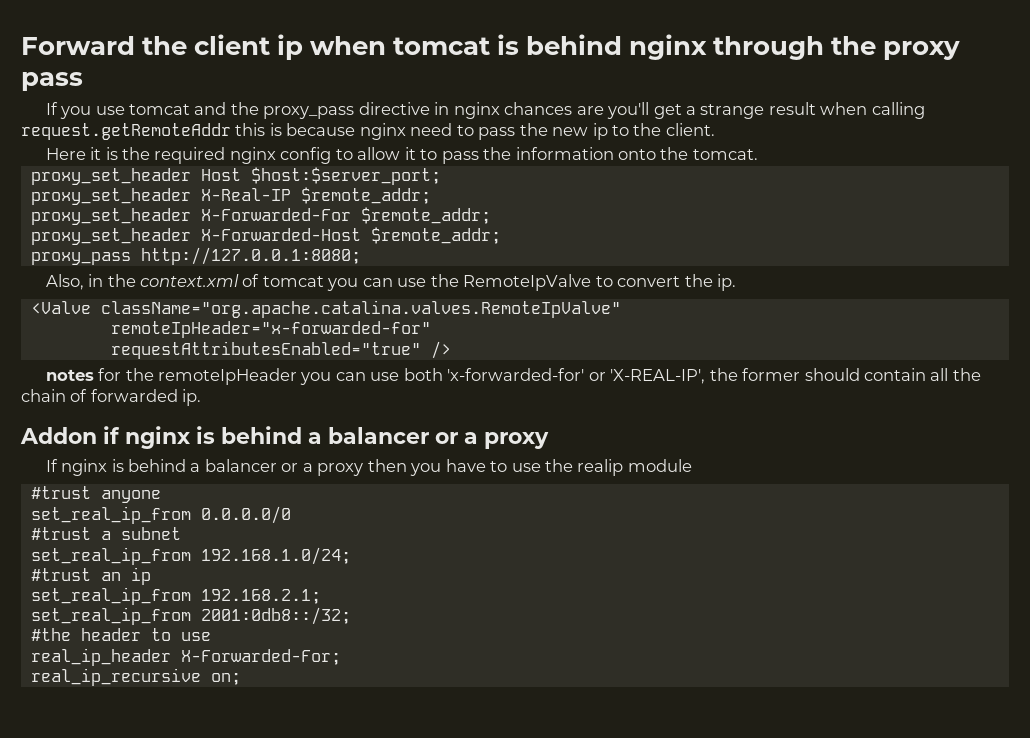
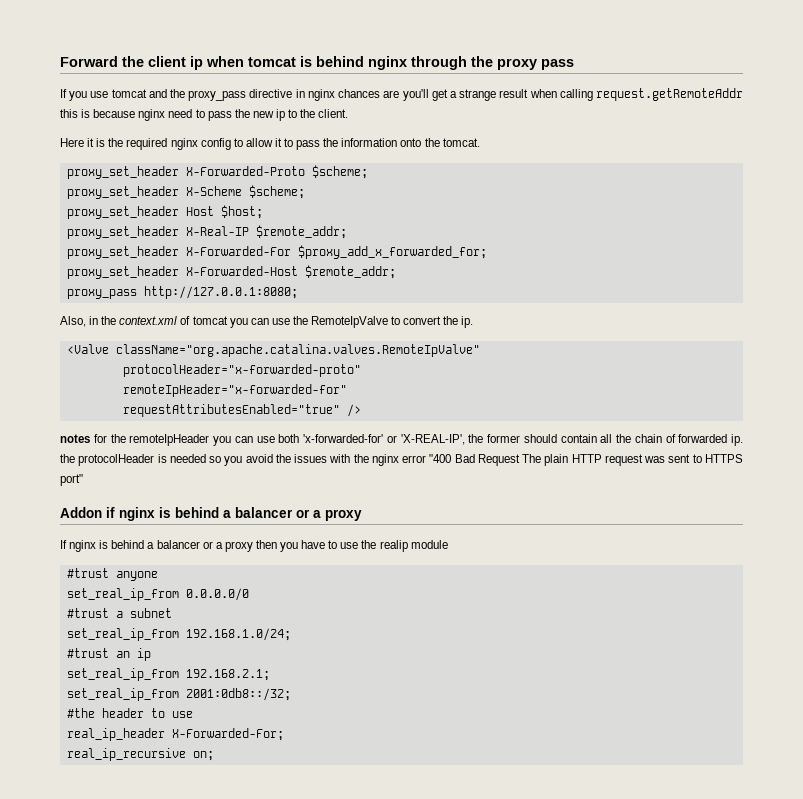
+ proxy_set_header X-Forwarded-Proto $scheme;
+ proxy_set_header X-Scheme $scheme;
- proxy_set_header Host $host:$server_port;
+ proxy_set_header Host $host;
- proxy_set_header X-Forwarded-For $remote_addr;
+ proxy_set_header X-Forwarded-For $proxy_add_x_forwarded_for;
+ protocolHeader="x-forwarded-proto"
- notes for the remoteIpHeader you can use both 'x-forwarded-for' or 'X-REAL-IP', the former should contain all the chain of forwarded ip.
+ notes for the remoteIpHeader you can use both 'x-forwarded-for' or 'X-REAL-IP', the former should contain all the chain of forwarded ip. the protocolHeader is needed so you avoid the issues with the nginx error "400 Bad Request The plain HTTP request was sent to HTTPS port"

